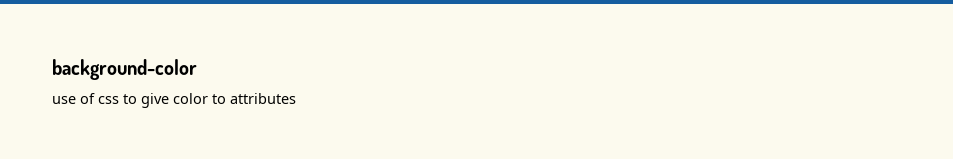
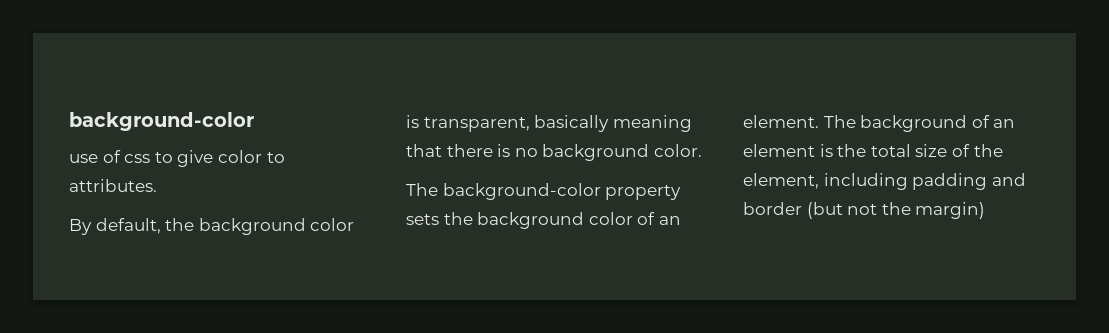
- use of css to give color to attributes
+ use of css to give color to attributes.
+ By default, the background color is transparent, basically meaning that there is no background color.
+ The background-color property sets the background color of an element. The background of an element is the total size of the element, including padding and border (but not the margin)

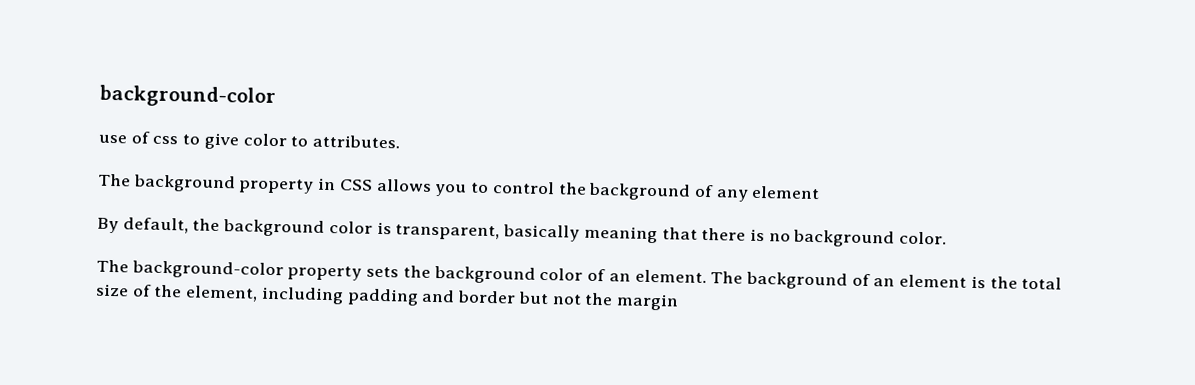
+ The background property in CSS allows you to control the background of any element
- The background of an element is the total size of the element, including padding and border (but not the margin)
+ The background of an element is the total size of the element, including padding and border but not the margin

